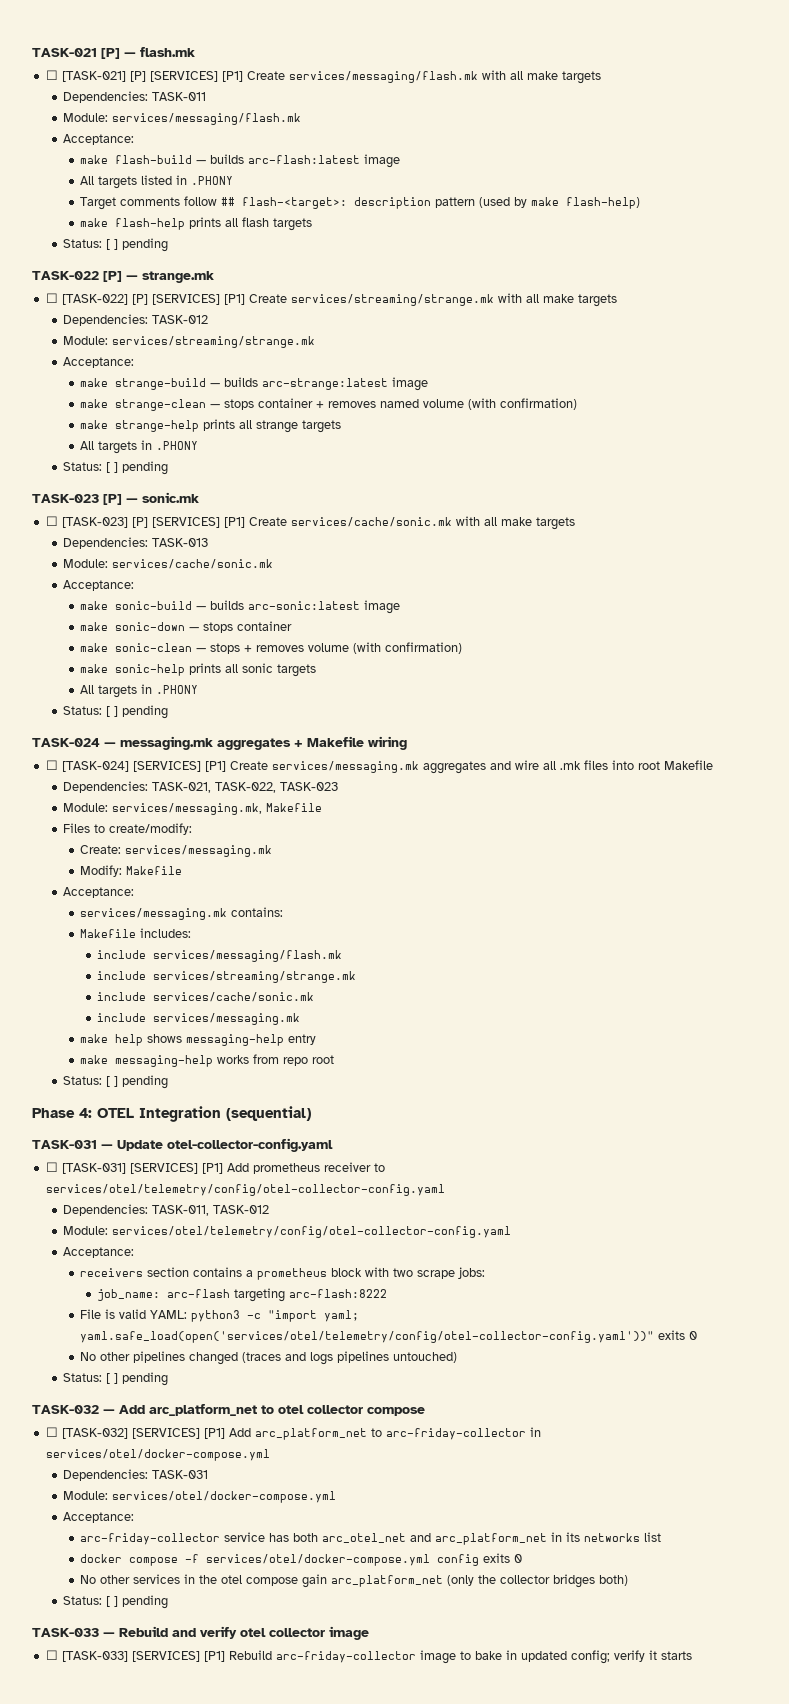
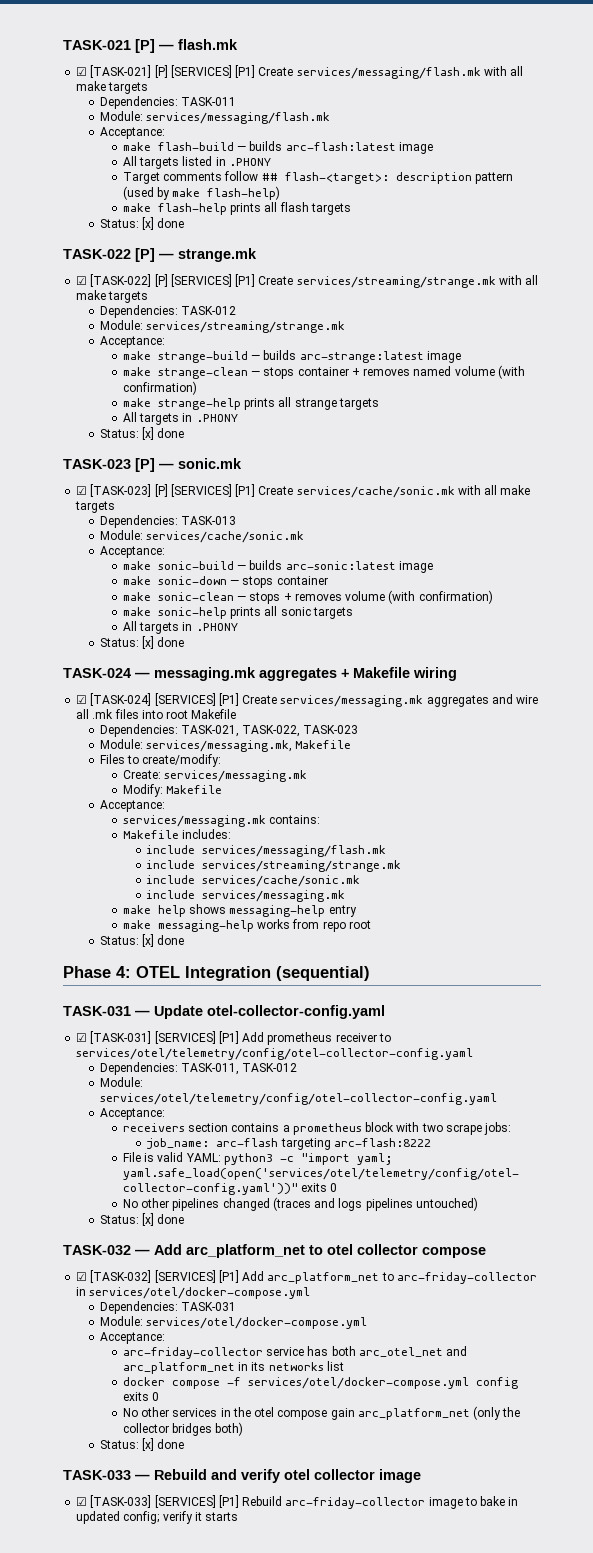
- ☐ [TASK-021] [P] [SERVICES] [P1] Create services/messaging/flash.mk with all make targets
+ ☑ [TASK-021] [P] [SERVICES] [P1] Create services/messaging/flash.mk with all make targets
  make flash-help prints all flash targets
- Status: [ ] pending
+ Status: [x] done
- ☐ [TASK-022] [P] [SERVICES] [P1] Create services/streaming/strange.mk with all make targets
+ ☑ [TASK-022] [P] [SERVICES] [P1] Create services/streaming/strange.mk with all make targets
  make strange-help prints all strange targets
  All targets in .PHONY
- Status: [ ] pending
+ Status: [x] done
- ☐ [TASK-023] [P] [SERVICES] [P1] Create services/cache/sonic.mk with all make targets
+ ☑ [TASK-023] [P] [SERVICES] [P1] Create services/cache/sonic.mk with all make targets
  make sonic-help prints all sonic targets
  All targets in .PHONY
- Status: [ ] pending
+ Status: [x] done
- ☐ [TASK-024] [SERVICES] [P1] Create services/messaging.mk aggregates and wire all .mk files into root Makefile
+ ☑ [TASK-024] [SERVICES] [P1] Create services/messaging.mk aggregates and wire all .mk files into root Makefile
  make messaging-help works from repo root
- Status: [ ] pending
+ Status: [x] done
- ☐ [TASK-031] [SERVICES] [P1] Add prometheus receiver to services/otel/telemetry/config/otel-collector-config.yaml
+ ☑ [TASK-031] [SERVICES] [P1] Add prometheus receiver to services/otel/telemetry/config/otel-collector-config.yaml
  No other pipelines changed (traces and logs pipelines untouched)
- Status: [ ] pending
+ Status: [x] done
- ☐ [TASK-032] [SERVICES] [P1] Add arc_platform_net to arc-friday-collector in services/otel/docker-compose.yml
+ ☑ [TASK-032] [SERVICES] [P1] Add arc_platform_net to arc-friday-collector in services/otel/docker-compose.yml
  No other services in the otel compose gain arc_platform_net (only the collector bridges both)
- Status: [ ] pending
+ Status: [x] done
- ☐ [TASK-033] [SERVICES] [P1] Rebuild arc-friday-collector image to bake in updated config; verify it starts
+ ☑ [TASK-033] [SERVICES] [P1] Rebuild arc-friday-collector image to bake in updated config; verify it starts

